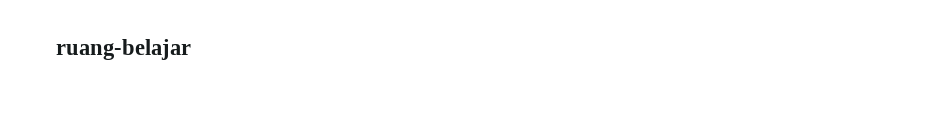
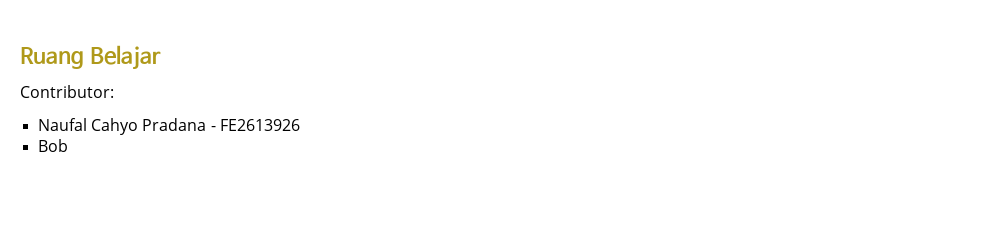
- ruang-belajar
+ Ruang Belajar
+ Contributor:
+ Naufal Cahyo Pradana - FE2613926
+ Bob

